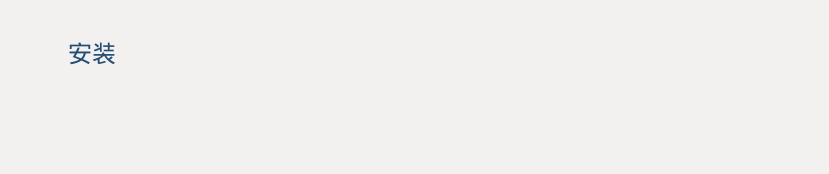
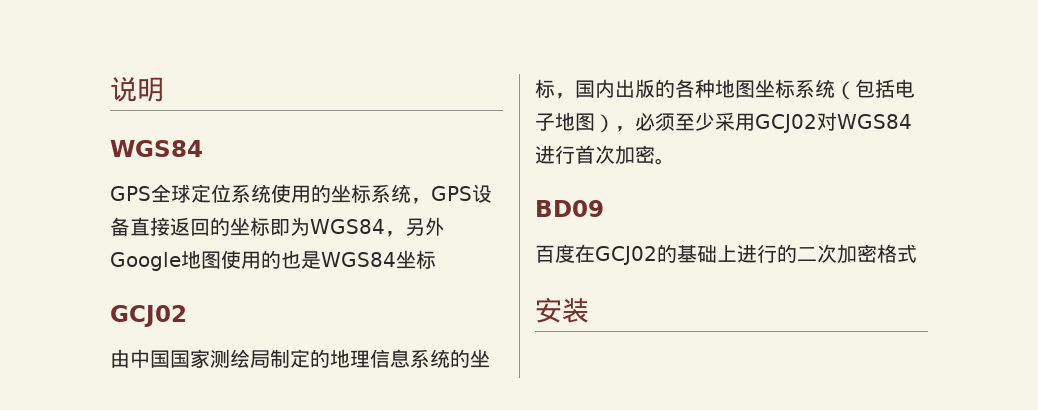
+ 说明
+ WGS84
+ GPS全球定位系统使用的坐标系统，GPS设备直接返回的坐标即为WGS84，另外Google地图使用的也是WGS84坐标
+ GCJ02
+ 由中国国家测绘局制定的地理信息系统的坐标，国内出版的各种地图坐标系统（包括电子地图），必须至少采用GCJ02对WGS84进行首次加密。
+ BD09
+ 百度在GCJ02的基础上进行的二次加密格式

